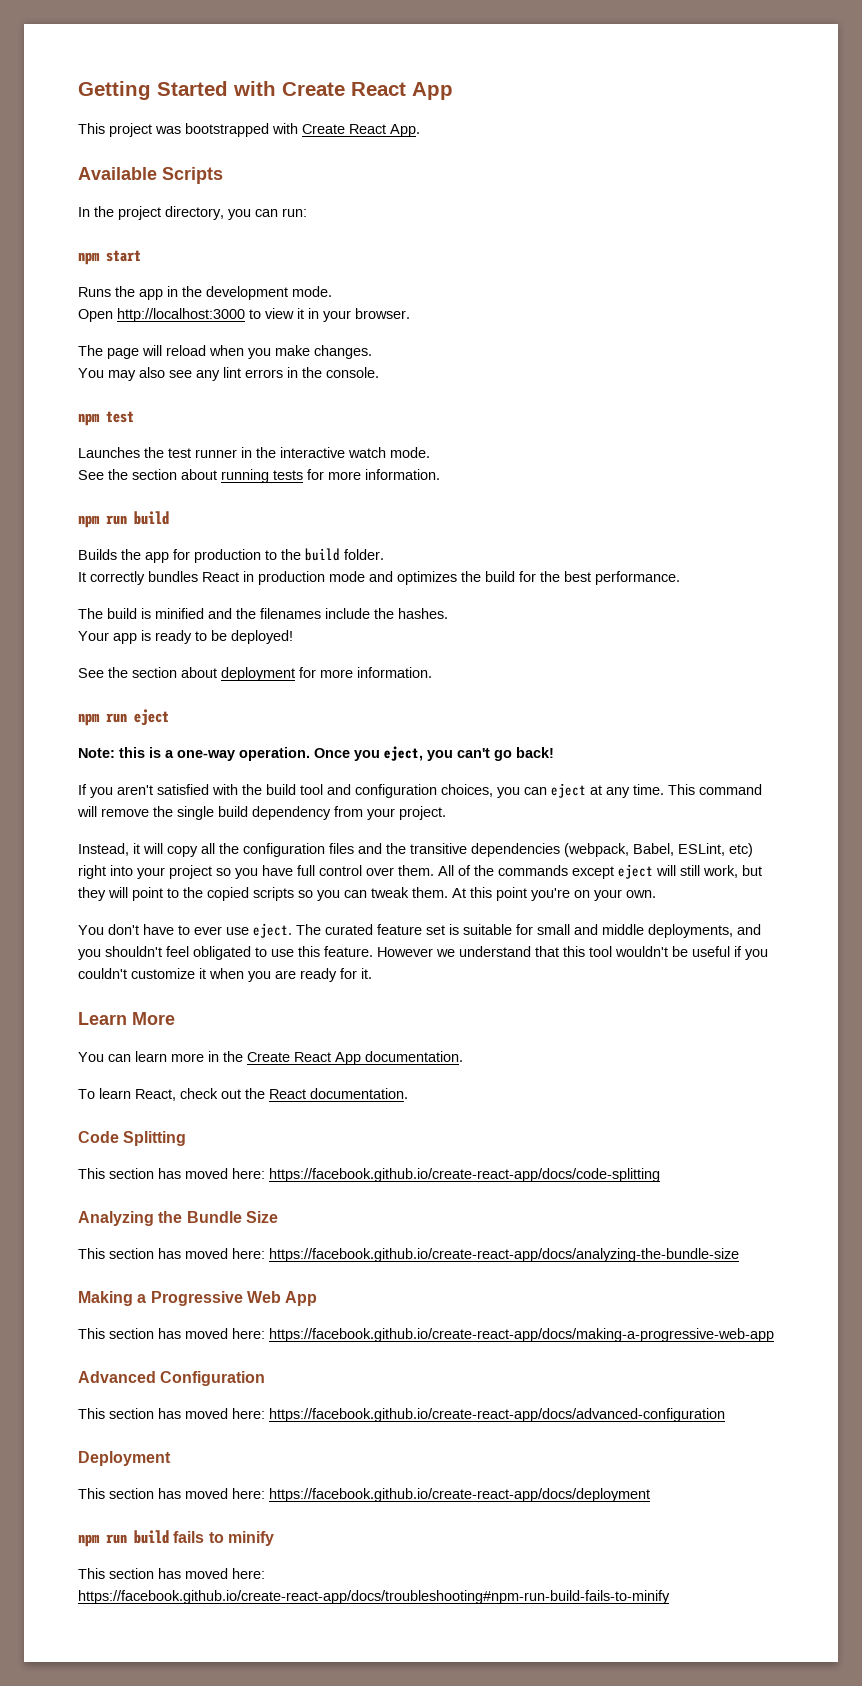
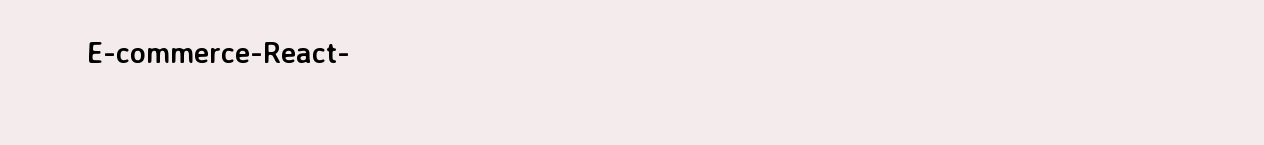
- Getting Started with Create React App
- This project was bootstrapped with Create React App.
- Available Scripts
- In the project directory, you can run:
- npm start
- Runs the app in the development mode.
- Open http://localhost:3000 to view it in your browser.
- The page will reload when you make changes.
- You may also see any lint errors in the console.
- npm test
- Launches the test runner in the interactive watch mode.
- See the section about running tests for more information.
- npm run build
- Builds the app for production to the build folder.
- It correctly bundles React in production mode and optimizes the build for the best performance.
- The build is minified and the filenames include the hashes.
- Your app is ready to be deployed!
- See the section about deployment for more information.
- npm run eject
- Note: this is a one-way operation. Once you eject, you can't go back!
- If you aren't satisfied with the build tool and configuration choices, you can eject at any time. This command will remove the single build dependency from your project.
- Instead, it will copy all the configuration files and the transitive dependencies (webpack, Babel, ESLint, etc) right into your project so you have full control over them. All of the commands except eject will still work, but they will point to the copied scripts so you can tweak them. At this point you're on your own.
- You don't have to ever use eject. The curated feature set is suitable for small and middle deployments, and you shouldn't feel obligated to use this feature. However we understand that this tool wouldn't be useful if you couldn't customize it when you are ready for it.
- Learn More
- You can learn more in the Create React App documentation.
- To learn React, check out the React documentation.
- Code Splitting
- This section has moved here: https://facebook.github.io/create-react-app/docs/code-splitting
- Analyzing the Bundle Size
- This section has moved here: https://facebook.github.io/create-react-app/docs/analyzing-the-bundle-size
- Making a Progressive Web App
- This section has moved here: https://facebook.github.io/create-react-app/docs/making-a-progressive-web-app
- Advanced Configuration
- This section has moved here: https://facebook.github.io/create-react-app/docs/advanced-configuration
- Deployment
- This section has moved here: https://facebook.github.io/create-react-app/docs/deployment
- npm run build fails to minify
- This section has moved here: https://facebook.github.io/create-react-app/docs/troubleshooting#npm-run-build-fails-to-minify
+ E-commerce-React-

